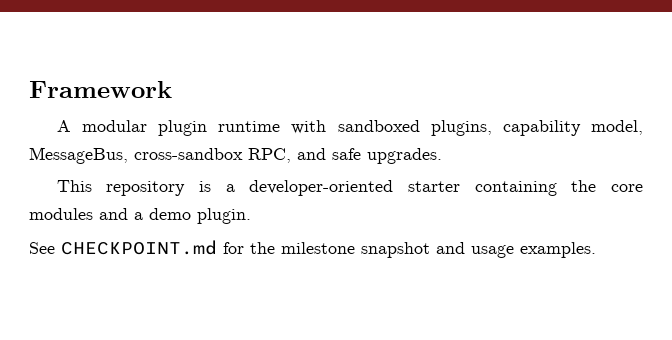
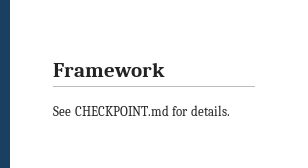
- A modular plugin runtime with sandboxed plugins, capability model, MessageBus, cross-sandbox RPC, and safe upgrades.
- This repository is a developer-oriented starter containing the core modules and a demo plugin.
- See CHECKPOINT.md for the milestone snapshot and usage examples.
+ See CHECKPOINT.md for details.

